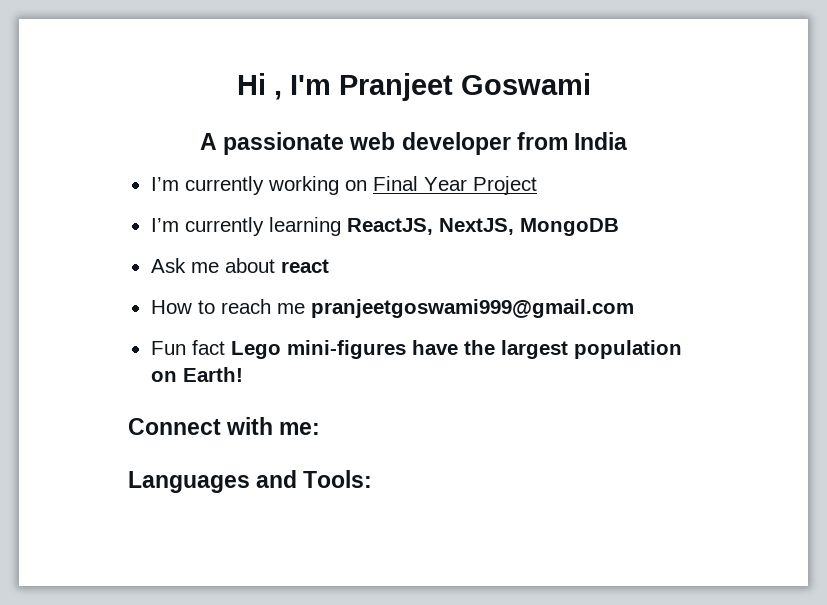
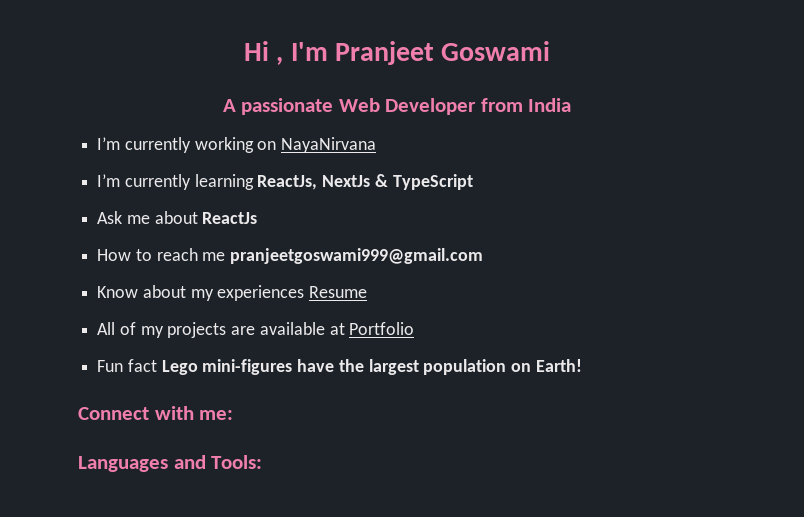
- A passionate web developer from India
+ A passionate Web Developer from India
- I’m currently working on Final Year Project
+ I’m currently working on NayaNirvana
- I’m currently learning ReactJS, NextJS, MongoDB
+ I’m currently learning ReactJs, NextJs & TypeScript
- Ask me about react
+ Ask me about ReactJs
+ Know about my experiences Resume
+ All of my projects are available at Portfolio

